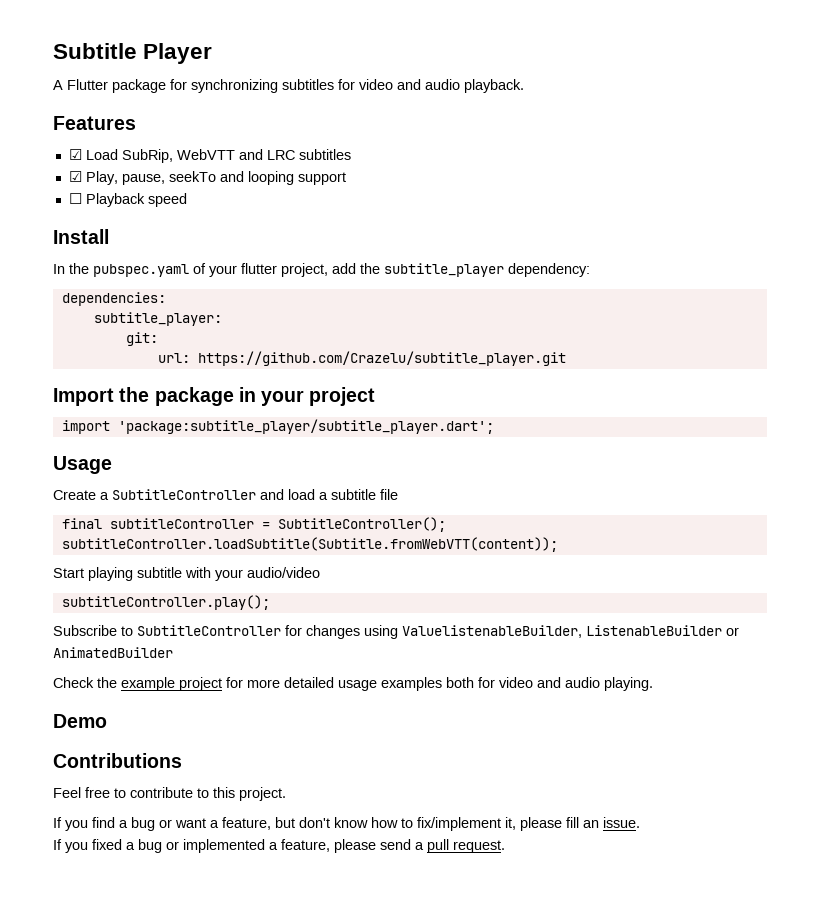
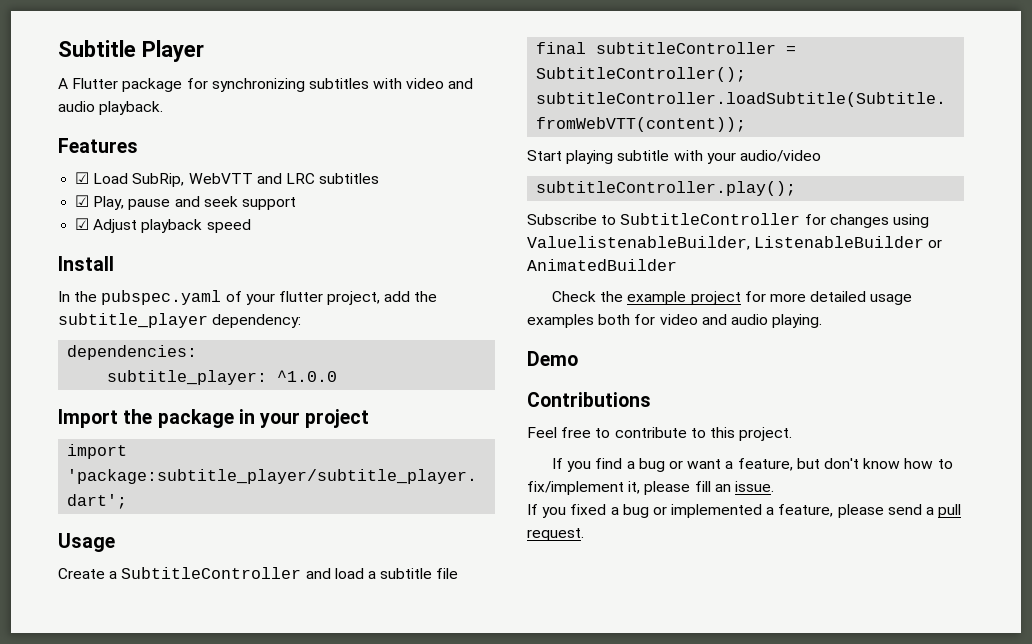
- A Flutter package for synchronizing subtitles for video and audio playback.
+ A Flutter package for synchronizing subtitles with video and audio playback.
- ☑ Play, pause, seekTo and looping support
- ☐ Playback speed
+ ☑ Play, pause and seek support
+ ☑ Adjust playback speed
- subtitle_player:
- git:
- url: https://github.com/Crazelu/subtitle_player.git
+ subtitle_player: ^1.0.0

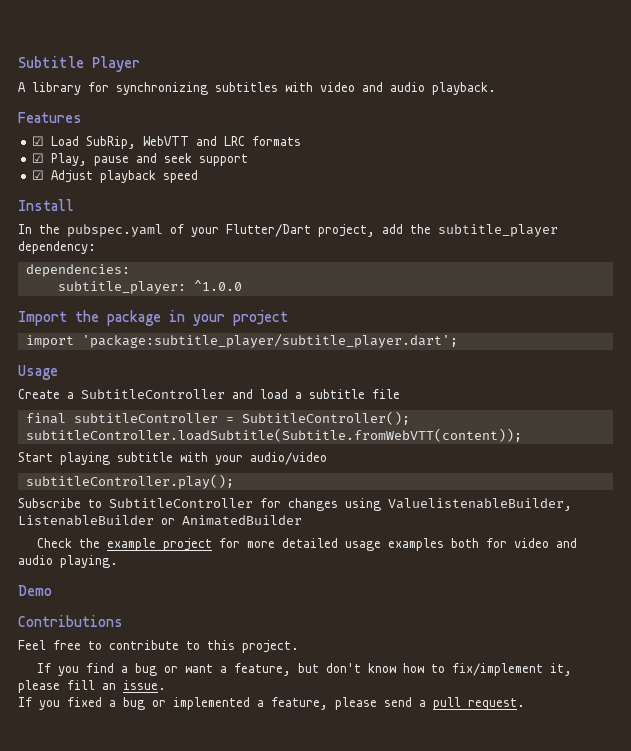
- A Flutter package for synchronizing subtitles with video and audio playback.
+ A library for synchronizing subtitles with video and audio playback.
- ☑ Load SubRip, WebVTT and LRC subtitles
+ ☑ Load SubRip, WebVTT and LRC formats
- In the pubspec.yaml of your flutter project, add the subtitle_player dependency:
+ In the pubspec.yaml of your Flutter/Dart project, add the subtitle_player dependency:

